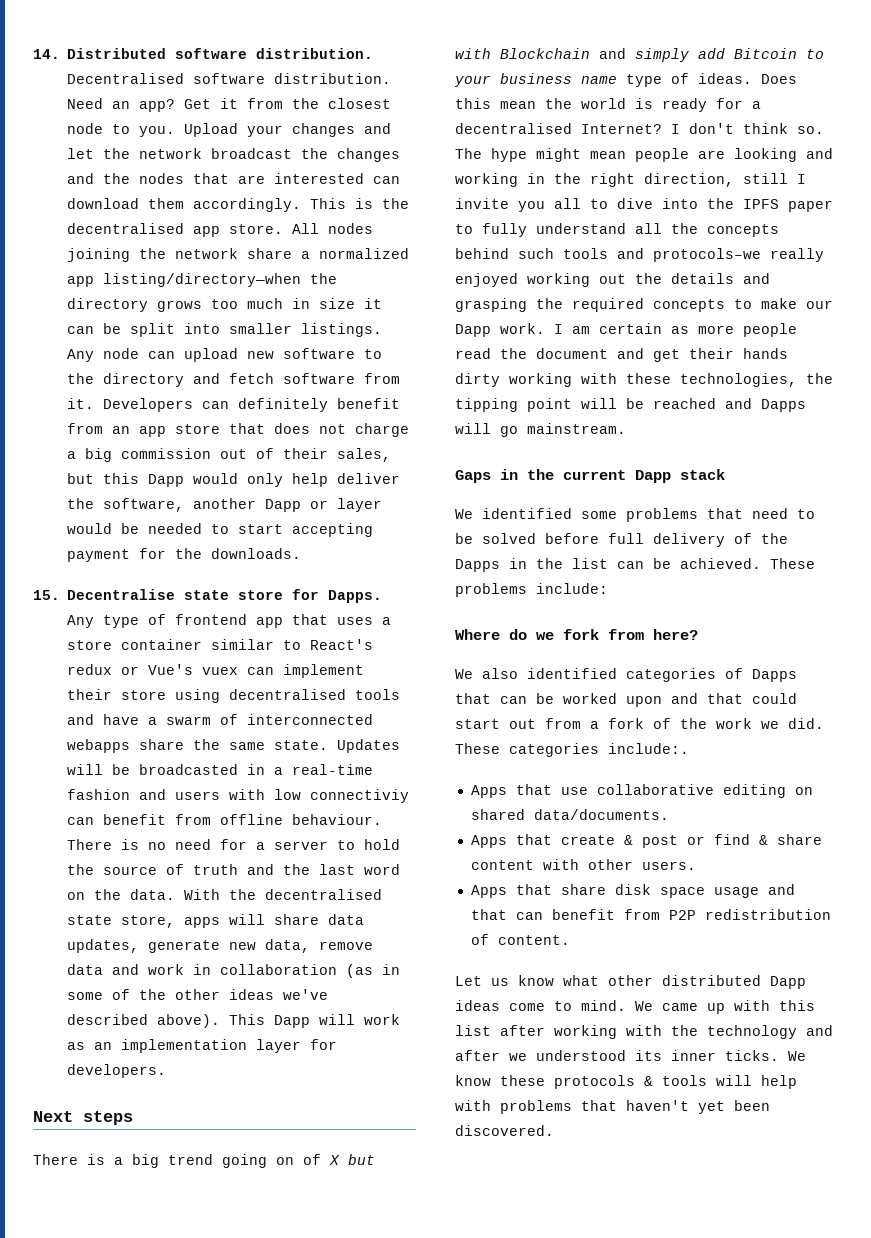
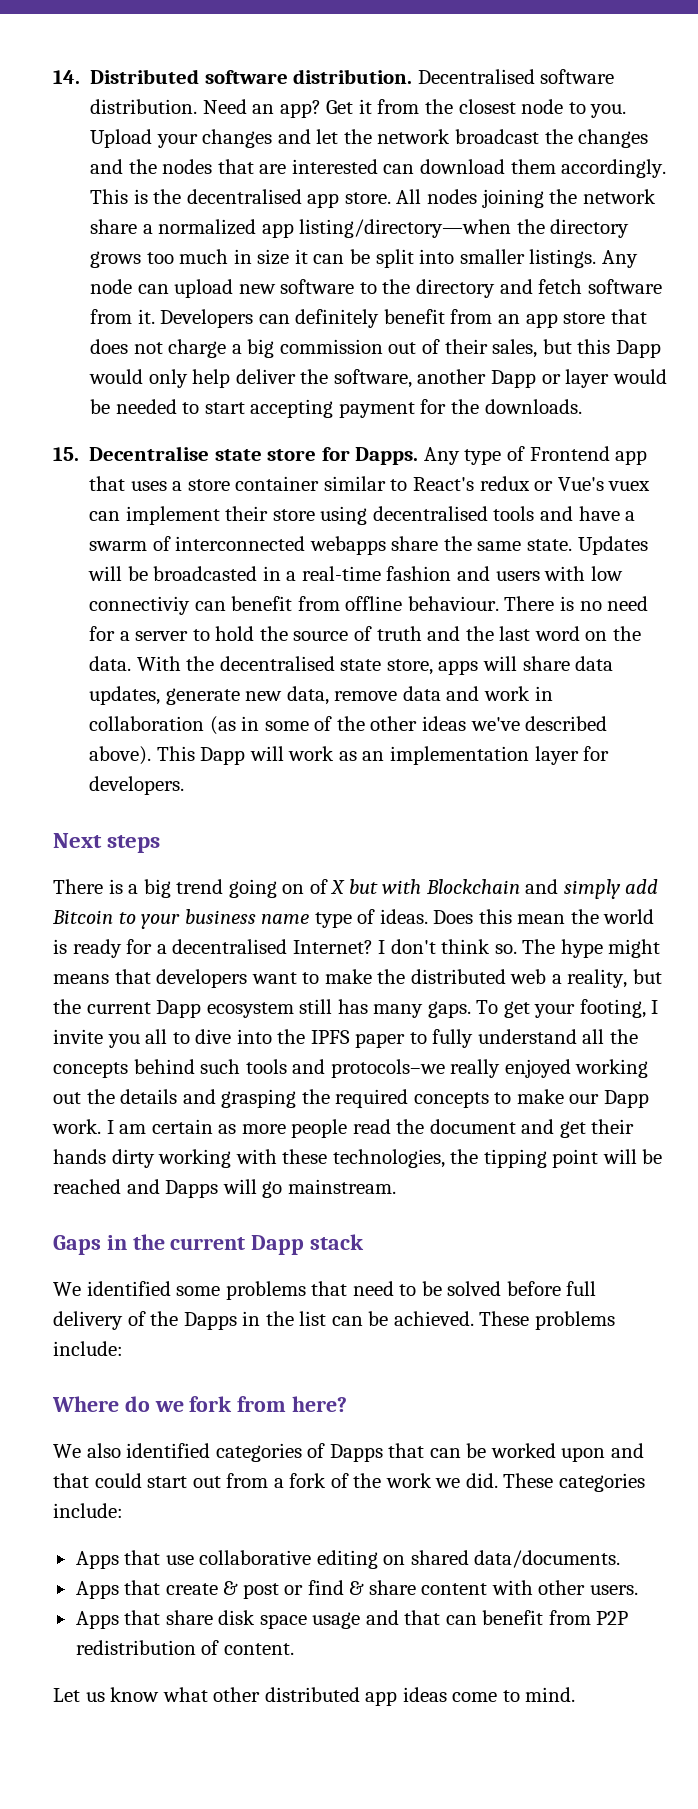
- Any type of frontend app that uses a store container similar to React's redux or Vue's vuex can implement their store using decentralised tools and have a swarm of interconnected webapps share the same state.
+ Any type of Frontend app that uses a store container similar to React's redux or Vue's vuex can implement their store using decentralised tools and have a swarm of interconnected webapps share the same state.
- The hype might mean people are looking and working in the right direction, still I invite you all to dive into the IPFS paper to fully understand all the concepts behind such tools and protocols–we really enjoyed working out the details and grasping the required concepts to make our Dapp work.
+ The hype might means that developers want to make the distributed web a reality, but the current Dapp ecosystem still has many gaps. To get your footing, I invite you all to dive into the IPFS paper to fully understand all the concepts behind such tools and protocols–we really enjoyed working out the details and grasping the required concepts to make our Dapp work.
- These categories include:.
+ These categories include:
- Let us know what other distributed Dapp ideas come to mind. We came up with this list after working with the technology and after we understood its inner ticks. We know these protocols & tools will help with problems that haven't yet been discovered.
+ Let us know what other distributed app ideas come to mind.

